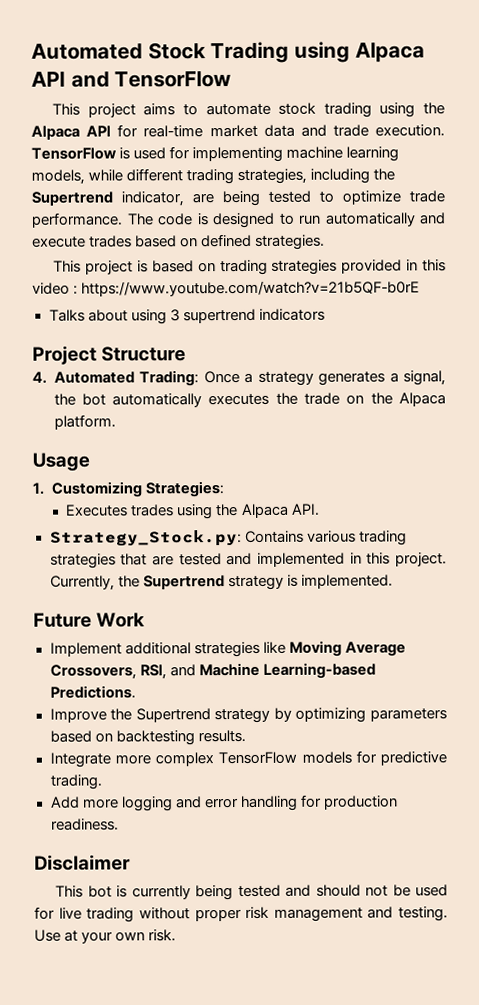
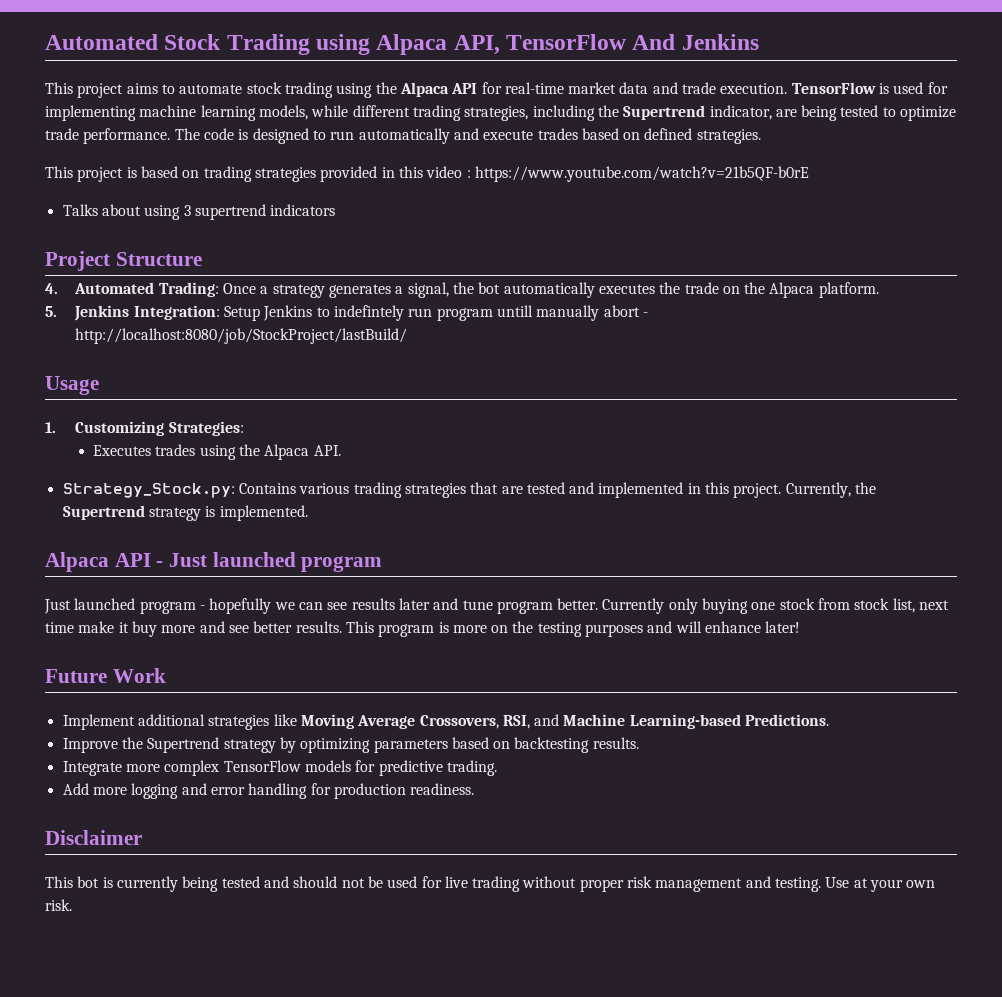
- Automated Stock Trading using Alpaca API and TensorFlow
+ Automated Stock Trading using Alpaca API, TensorFlow And Jenkins
+ 5. Jenkins Integration: Setup Jenkins to indefintely run program untill manually abort - http://localhost:8080/job/StockProject/lastBuild/
+ Alpaca API - Just launched program
+ Just launched program - hopefully we can see results later and tune program better. Currently only buying one stock from stock list, next time make it buy more and see better results. This program is more on the testing purposes and will enhance later!

